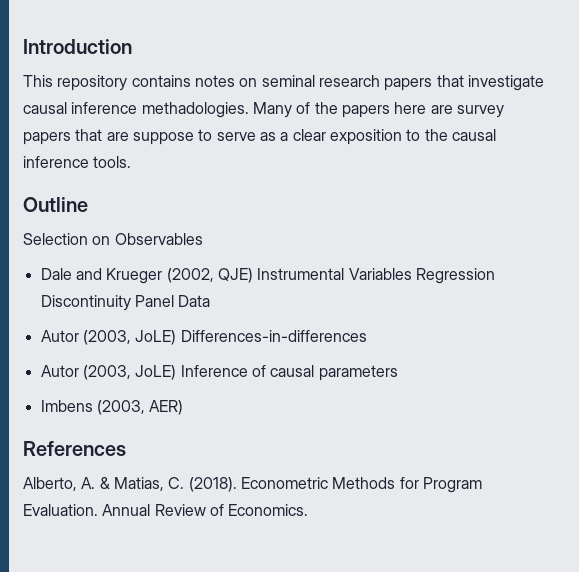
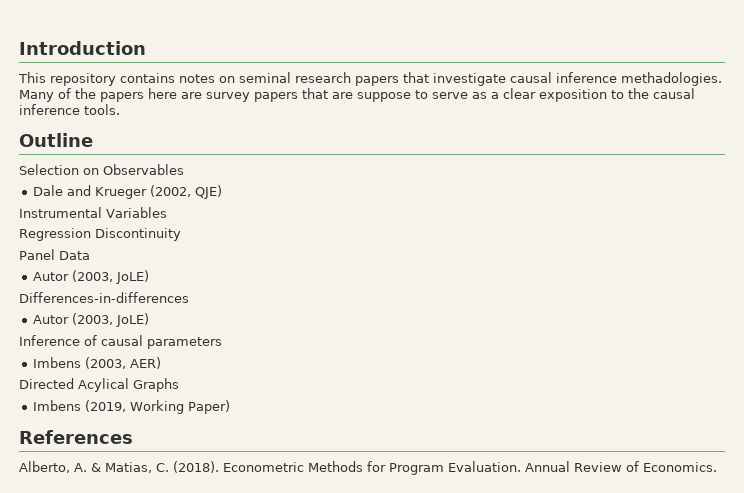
- Dale and Krueger (2002, QJE) Instrumental Variables Regression Discontinuity Panel Data
- Autor (2003, JoLE) Differences-in-differences
- Autor (2003, JoLE) Inference of causal parameters
+ Dale and Krueger (2002, QJE)
+ Instrumental Variables
+ Regression Discontinuity
+ Panel Data
+ Autor (2003, JoLE)
+ Differences-in-differences
+ Autor (2003, JoLE)
+ Inference of causal parameters
+ Directed Acylical Graphs
+ Imbens (2019, Working Paper)

